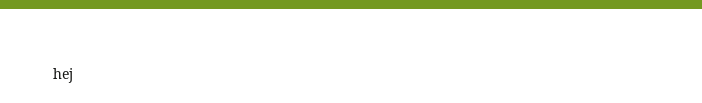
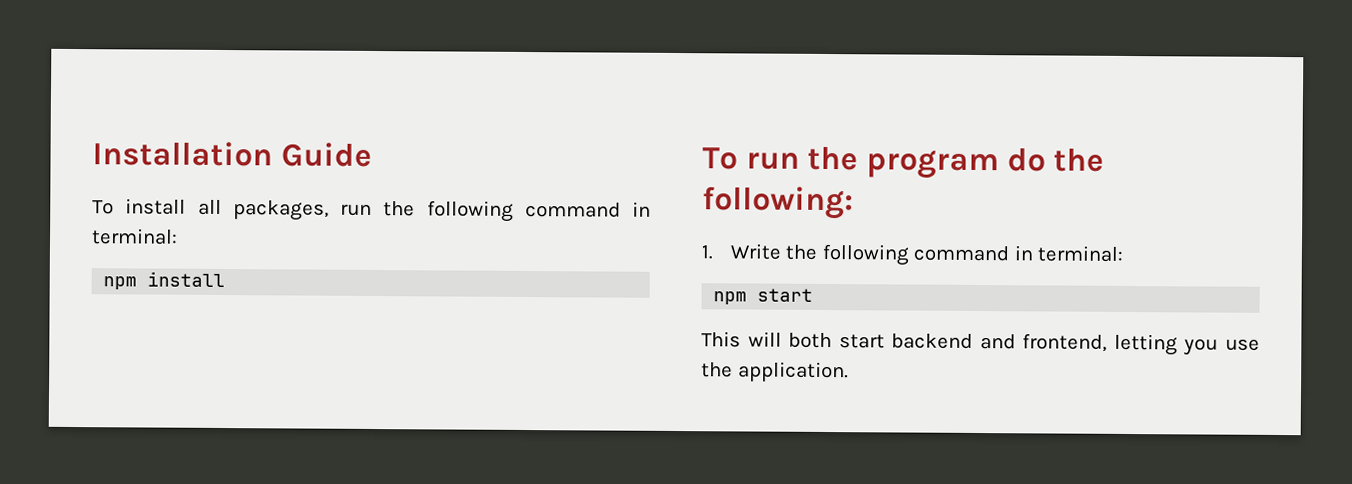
- hej
+ Installation Guide
+ To install all packages, run the following command in terminal:
+ npm install
+ To run the program do the following:
+ 1. Write the following command in terminal:
+ npm start
+ This will both start backend and frontend, letting you use the application.

